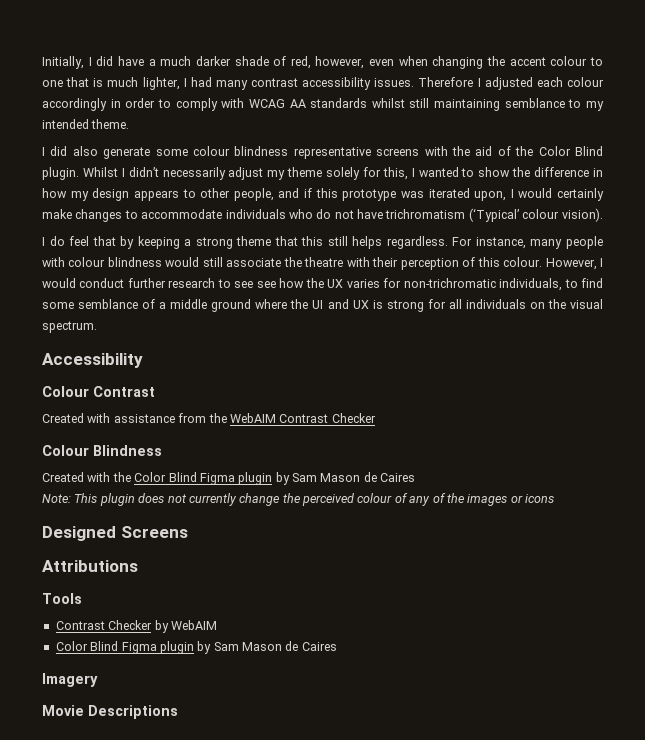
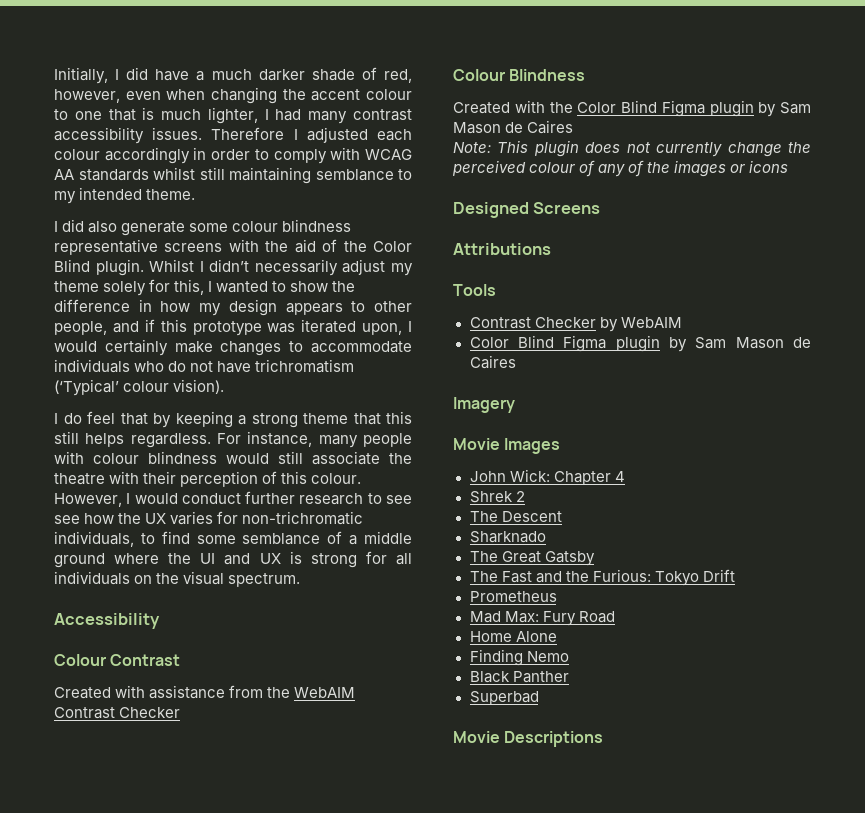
+ Movie Images
+ John Wick: Chapter 4
+ Shrek 2
+ The Descent
+ Sharknado
+ The Great Gatsby
+ The Fast and the Furious: Tokyo Drift
+ Prometheus
+ Mad Max: Fury Road
+ Home Alone
+ Finding Nemo
+ Black Panther
+ Superbad

